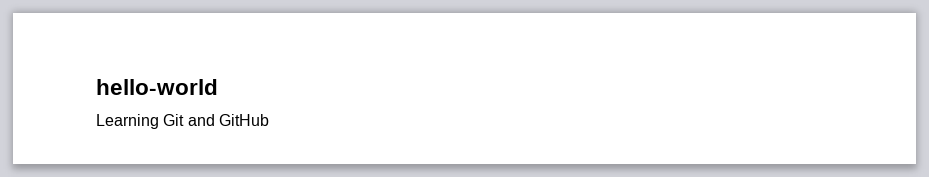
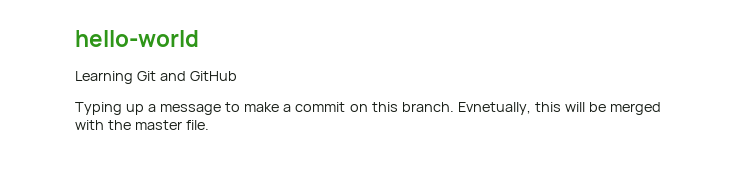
+ Typing up a message to make a commit on this branch. Evnetually, this will be merged with the master file.

